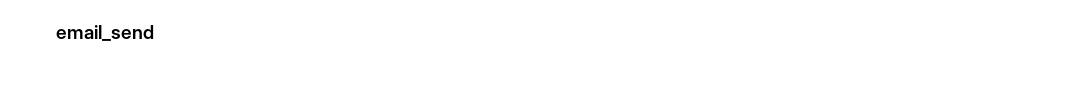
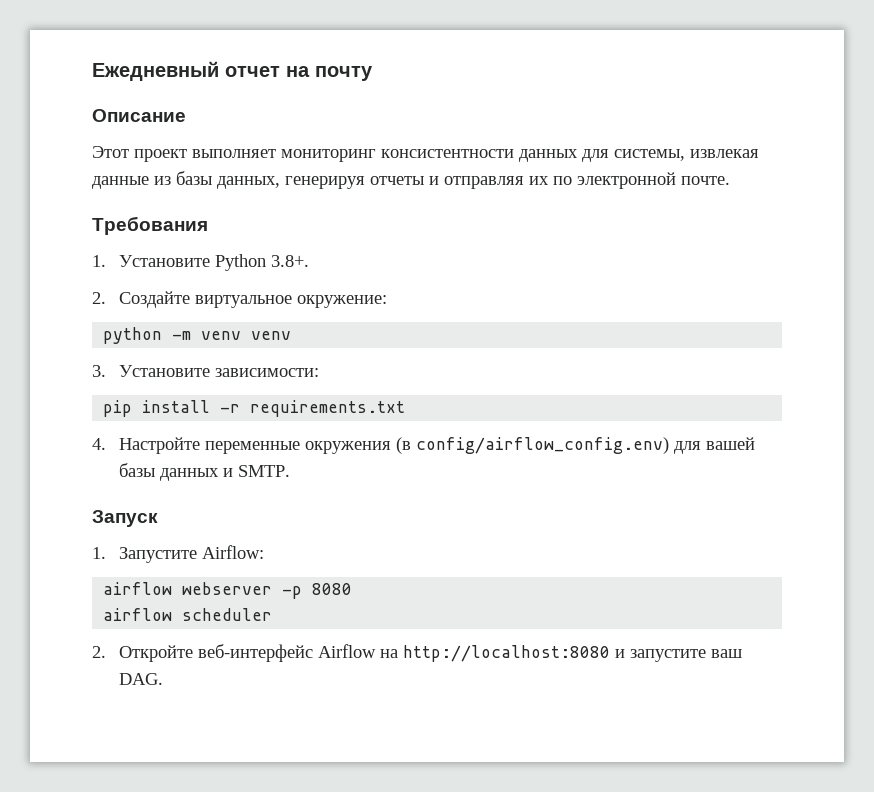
- email_send
+ Ежедневный отчет на почту
+ Описание
+ Этот проект выполняет мониторинг консистентности данных для системы, извлекая данные из базы данных, генерируя отчеты и отправляя их по электронной почте.
+ Требования
+ 1. Установите Python 3.8+.
+ 2. Создайте виртуальное окружение:
+ python -m venv venv
+ 3. Установите зависимости:
+ pip install -r requirements.txt
+ 4. Настройте переменные окружения (в config/airflow_config.env) для вашей базы данных и SMTP.
+ Запуск
+ 1. Запустите Airflow:
+ airflow webserver -p 8080
+ airflow scheduler
+ 2. Откройте веб-интерфейс Airflow на http://localhost:8080 и запустите ваш DAG.

